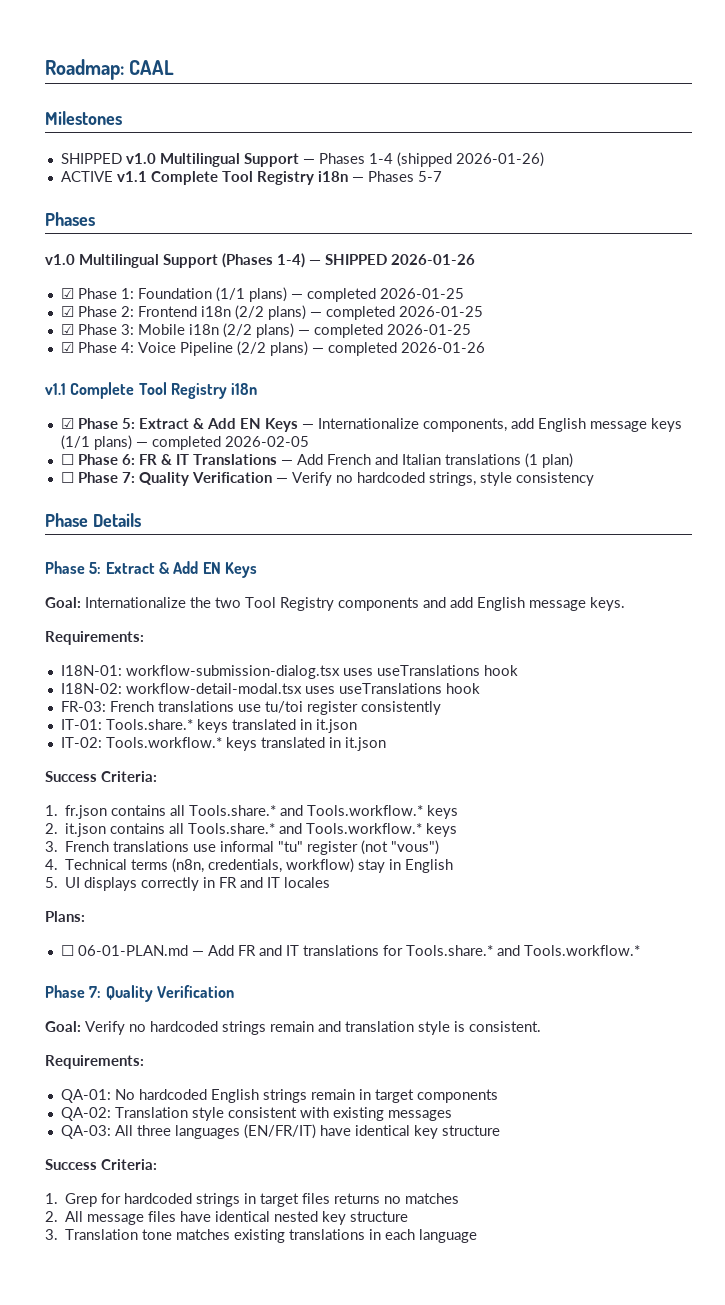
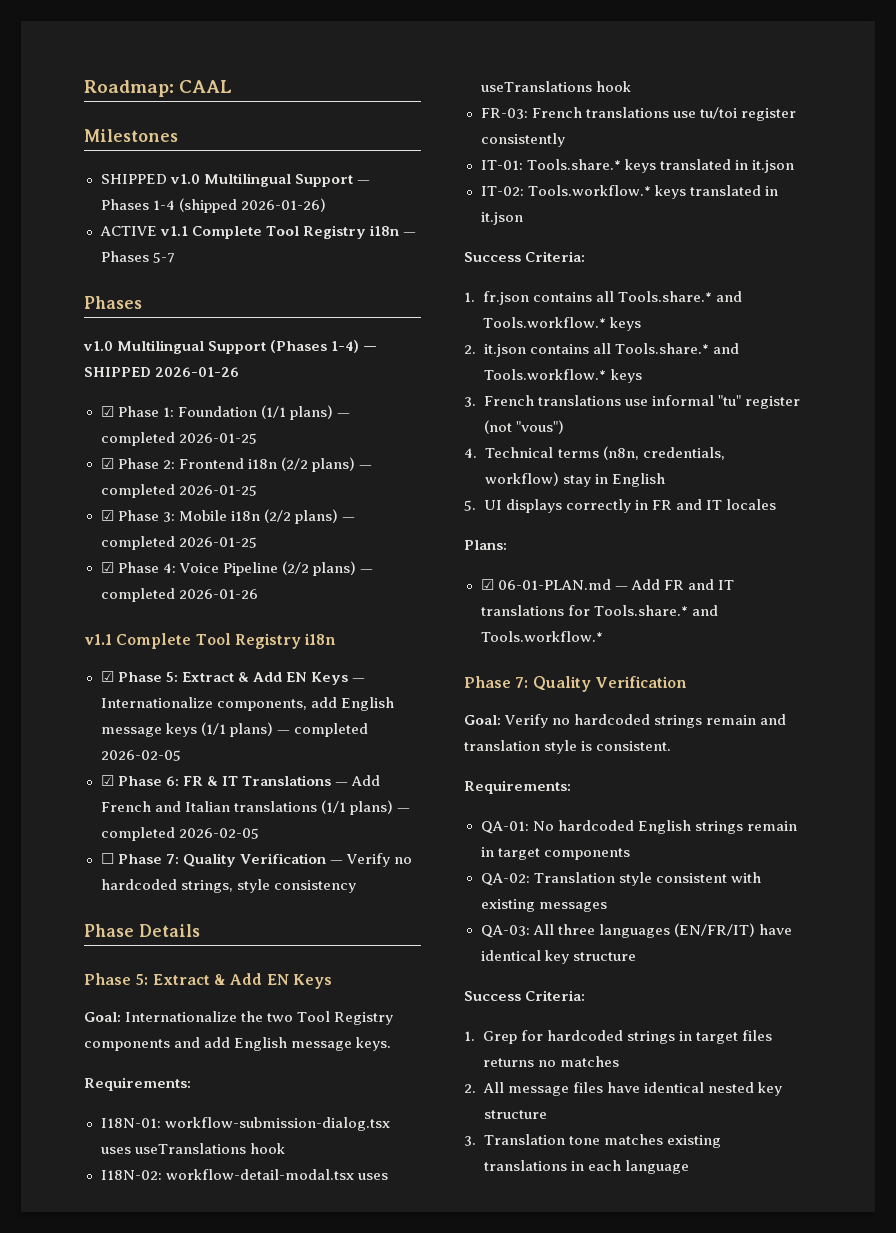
- ☐ Phase 6: FR & IT Translations — Add French and Italian translations (1 plan)
+ ☑ Phase 6: FR & IT Translations — Add French and Italian translations (1/1 plans) — completed 2026-02-05
- ☐ 06-01-PLAN.md — Add FR and IT translations for Tools.share.* and Tools.workflow.*
+ ☑ 06-01-PLAN.md — Add FR and IT translations for Tools.share.* and Tools.workflow.*

